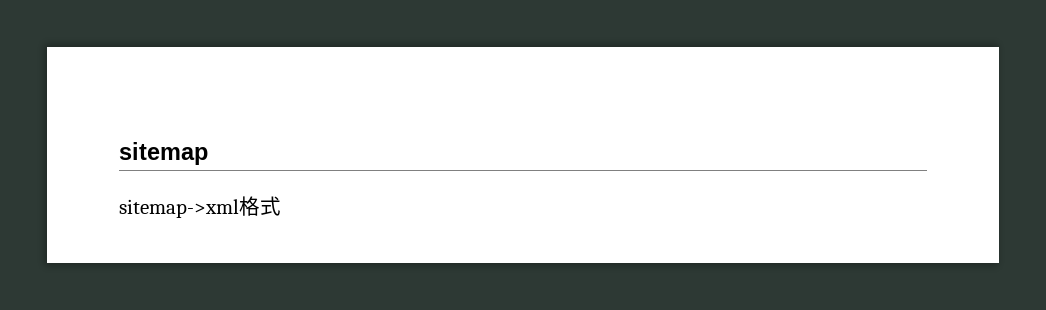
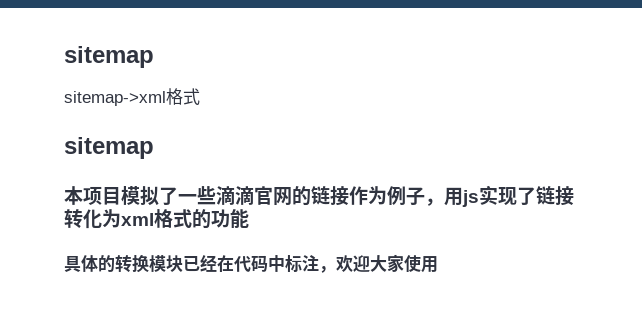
  sitemap->xml格式
+ sitemap
+ 本项目模拟了一些滴滴官网的链接作为例子，用js实现了链接转化为xml格式的功能
+ 具体的转换模块已经在代码中标注，欢迎大家使用

